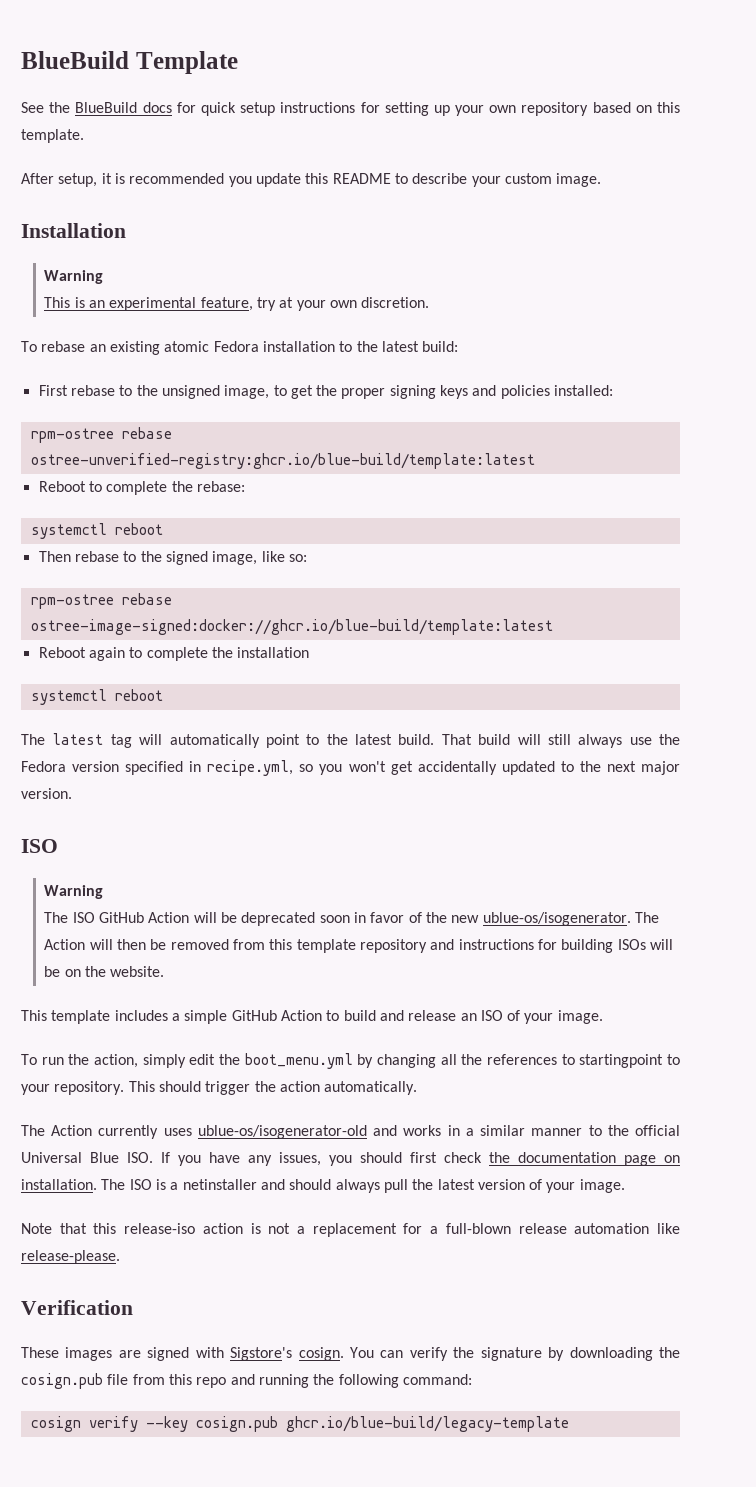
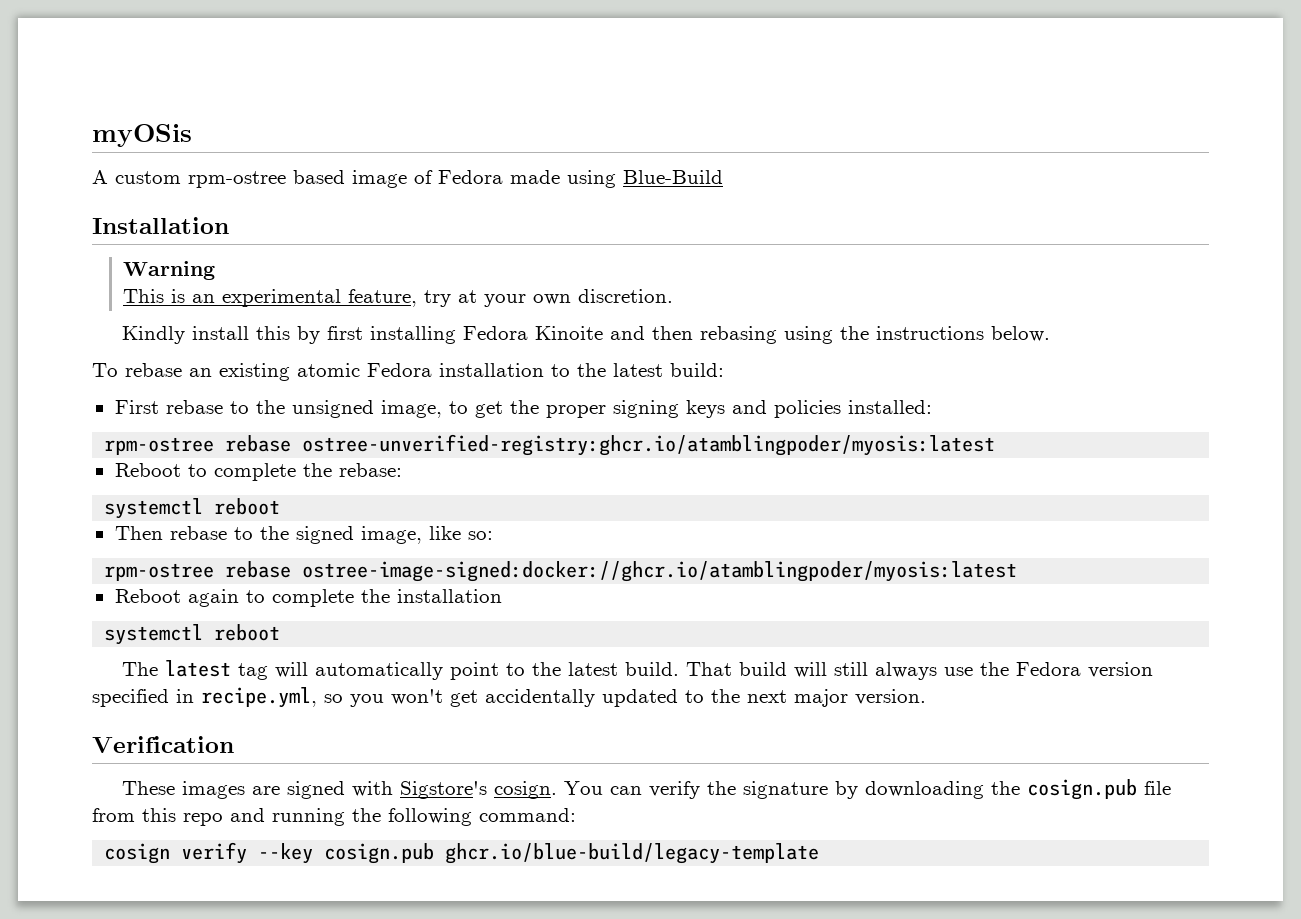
- BlueBuild Template
- See the BlueBuild docs for quick setup instructions for setting up your own repository based on this template.
- After setup, it is recommended you update this README to describe your custom image.
+ myOSis
+ A custom rpm-ostree based image of Fedora made using Blue-Build
+ Kindly install this by first installing Fedora Kinoite and then rebasing using the instructions below.
- rpm-ostree rebase ostree-unverified-registry:ghcr.io/blue-build/template:latest
+ rpm-ostree rebase ostree-unverified-registry:ghcr.io/atamblingpoder/myosis:latest
- rpm-ostree rebase ostree-image-signed:docker://ghcr.io/blue-build/template:latest
+ rpm-ostree rebase ostree-image-signed:docker://ghcr.io/atamblingpoder/myosis:latest
  That build will still always use the Fedora version specified in recipe.yml, so you won't get accidentally updated to the next major version.
- ISO
- Warning
- The ISO GitHub Action will be deprecated soon in favor of the new ublue-os/isogenerator. The Action will then be removed from this template repository and instructions for building ISOs will be on the website.
- This template includes a simple GitHub Action to build and release an ISO of your image.
- To run the action, simply edit the boot_menu.yml by changing all the references to startingpoint to your repository. This should trigger the action automatically.
- The Action currently uses ublue-os/isogenerator-old and works in a similar manner to the official Universal Blue ISO. If you have any issues, you should first check the documentation page on installation. The ISO is a netinstaller and should always pull the latest version of your image.
- Note that this release-iso action is not a replacement for a full-blown release automation like release-please.

